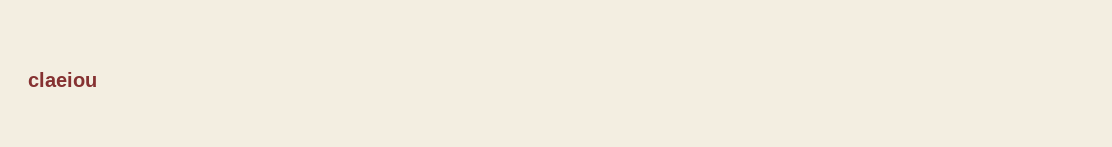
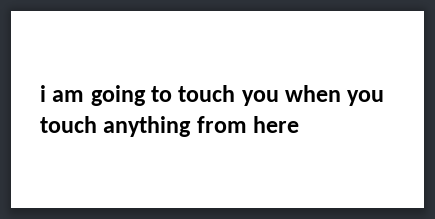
- claeiou
+ i am going to touch you when you touch anything from here

